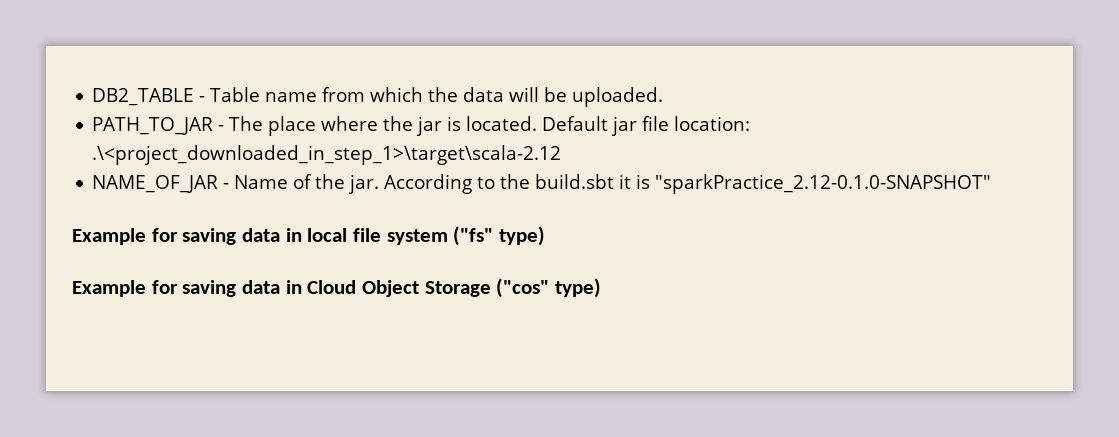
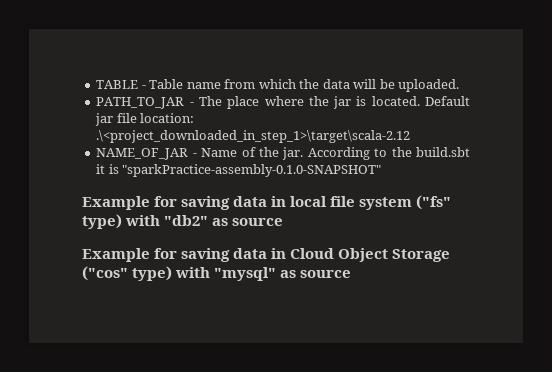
- DB2_TABLE - Table name from which the data will be uploaded.
+ TABLE - Table name from which the data will be uploaded.
- According to the build.sbt it is "sparkPractice_2.12-0.1.0-SNAPSHOT"
+ According to the build.sbt it is "sparkPractice-assembly-0.1.0-SNAPSHOT"
- Example for saving data in local file system ("fs" type)
+ Example for saving data in local file system ("fs" type) with "db2" as source
- Example for saving data in Cloud Object Storage ("cos" type)
+ Example for saving data in Cloud Object Storage ("cos" type) with "mysql" as source

